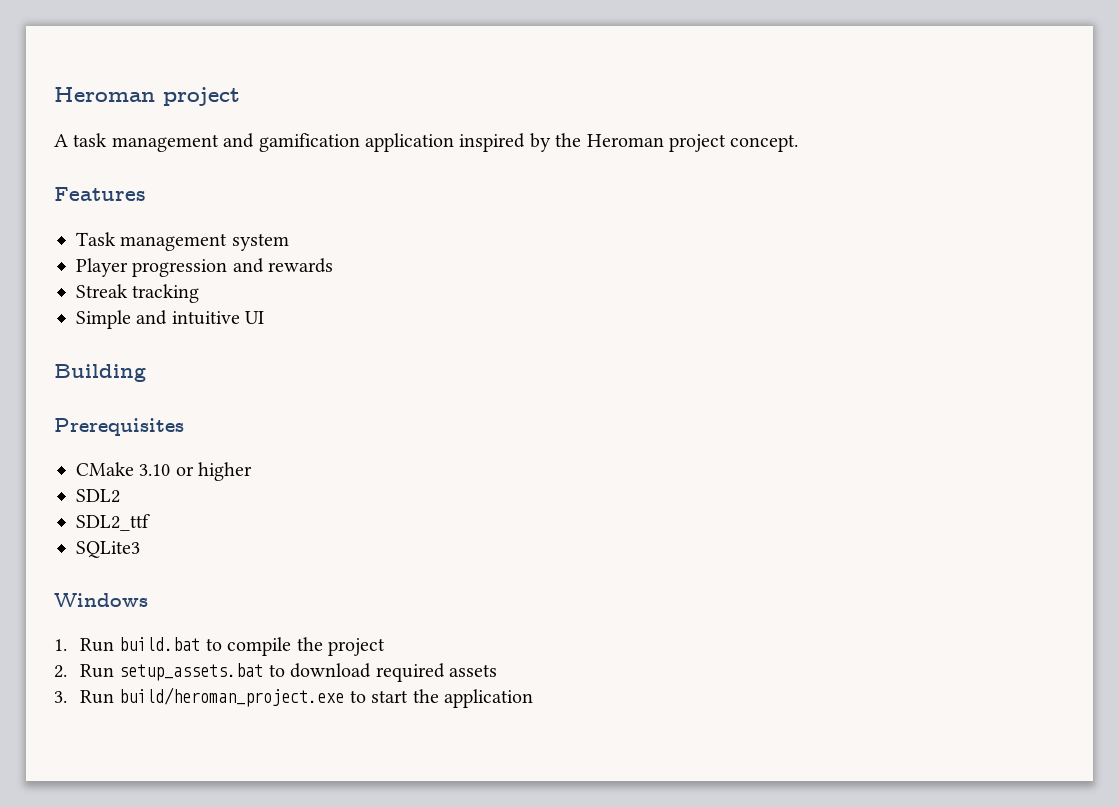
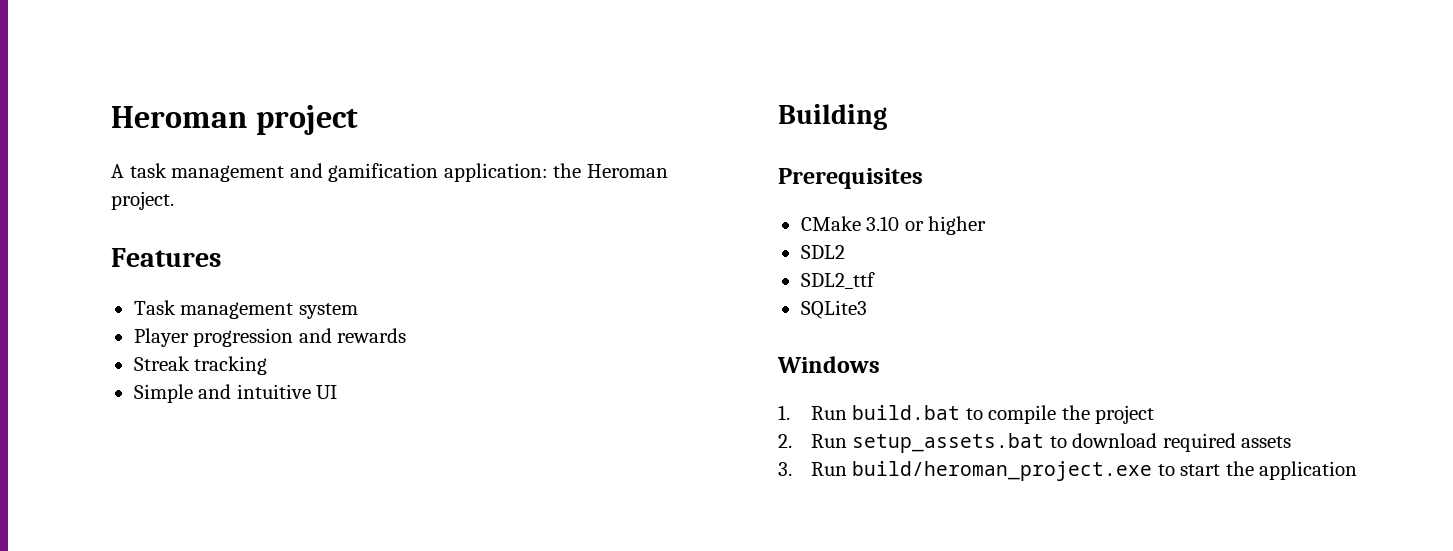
- A task management and gamification application inspired by the Heroman project concept.
+ A task management and gamification application: the Heroman project.

